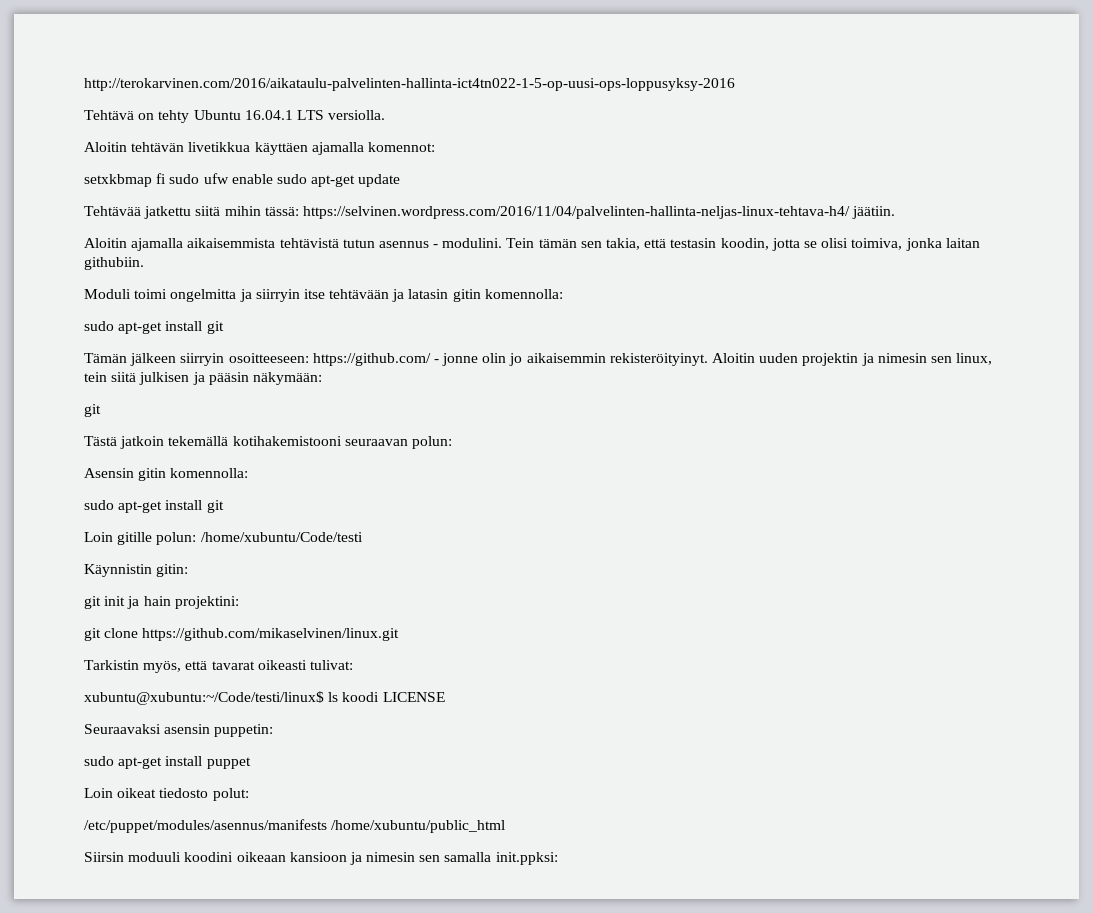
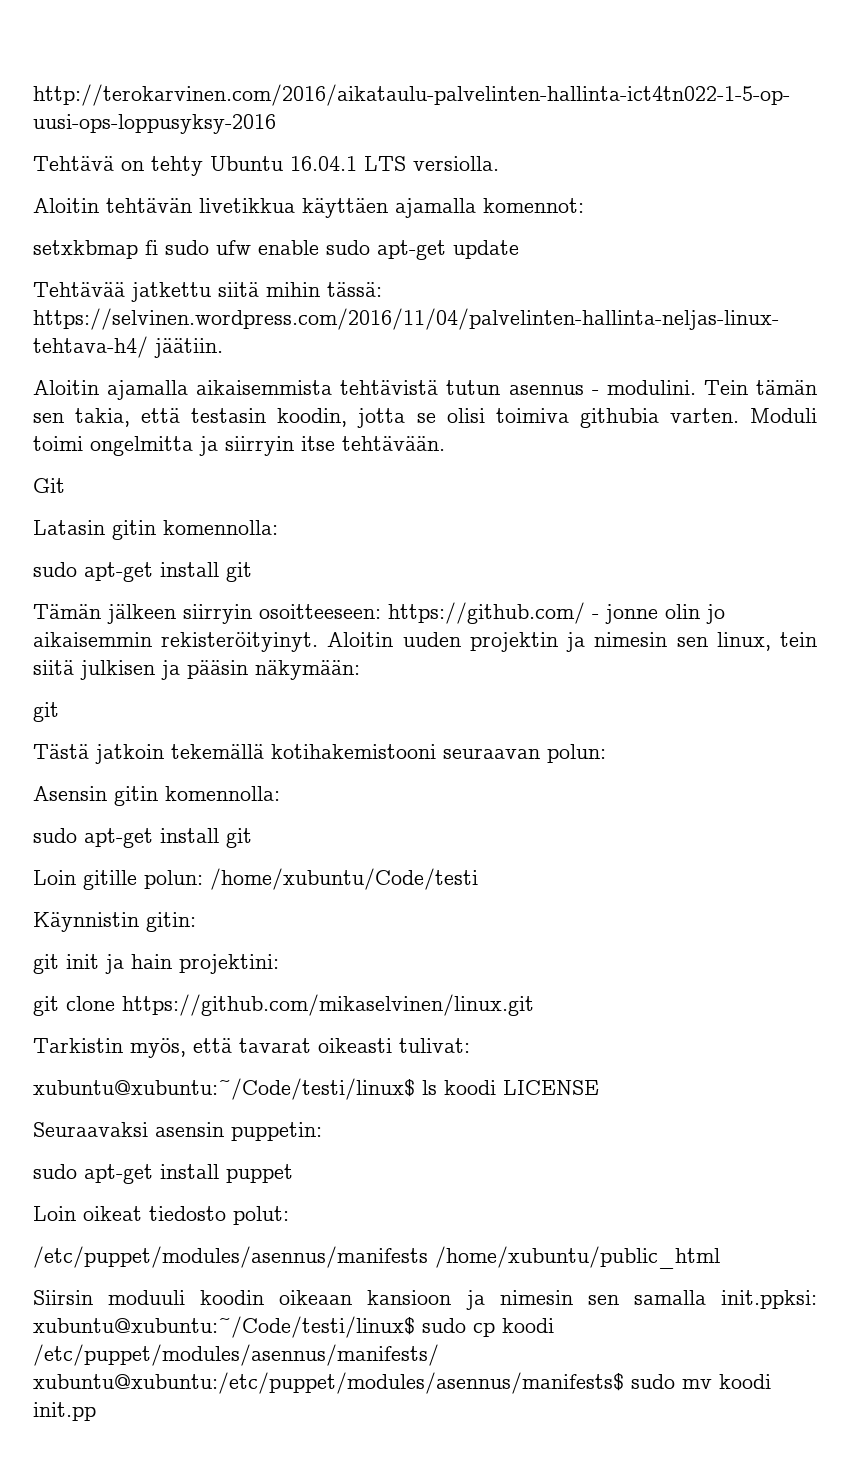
- Tein tämän sen takia, että testasin koodin, jotta se olisi toimiva, jonka laitan githubiin.
- Moduli toimi ongelmitta ja siirryin itse tehtävään ja latasin gitin komennolla:
+ Tein tämän sen takia, että testasin koodin, jotta se olisi toimiva githubia varten. Moduli toimi ongelmitta ja siirryin itse tehtävään.
+ Git
+ Latasin gitin komennolla:
- Siirsin moduuli koodini oikeaan kansioon ja nimesin sen samalla init.ppksi:
+ Siirsin moduuli koodin oikeaan kansioon ja nimesin sen samalla init.ppksi: xubuntu@xubuntu:~/Code/testi/linux$ sudo cp koodi /etc/puppet/modules/asennus/manifests/ xubuntu@xubuntu:/etc/puppet/modules/asennus/manifests$ sudo mv koodi init.pp

